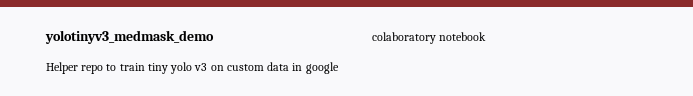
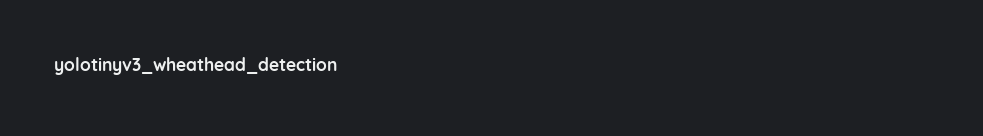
- yolotinyv3_medmask_demo
- Helper repo to train tiny yolo v3 on custom data in google colaboratory notebook
+ yolotinyv3_wheathead_detection

